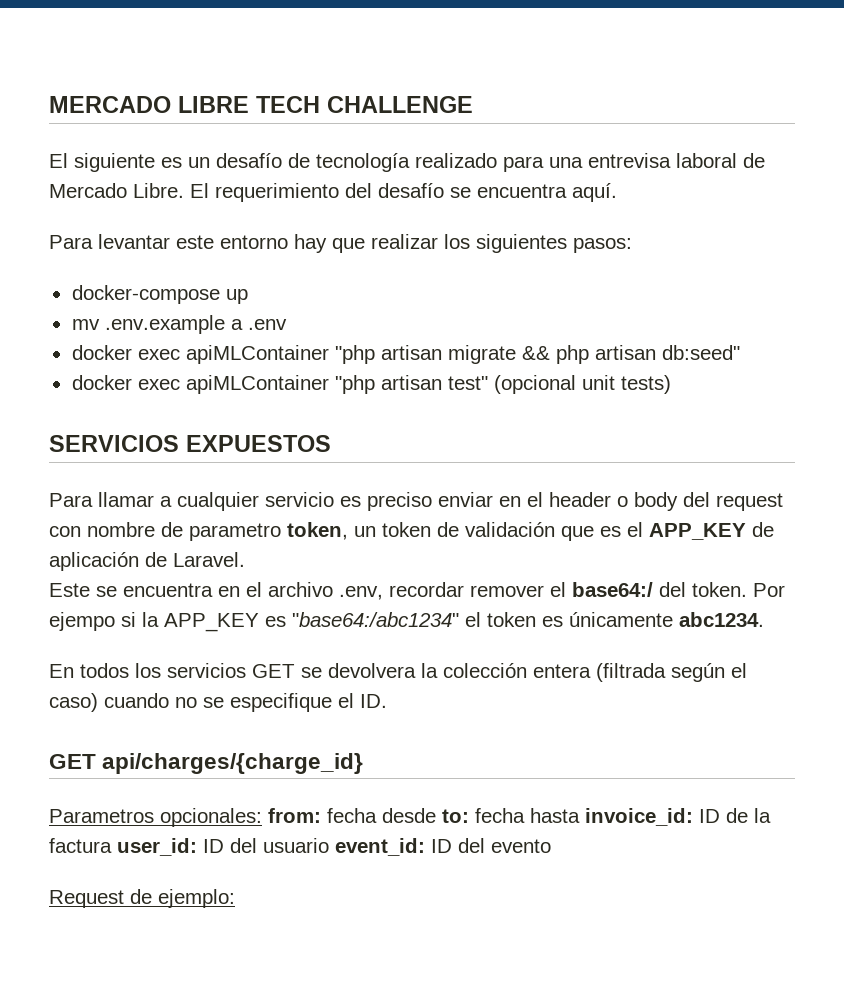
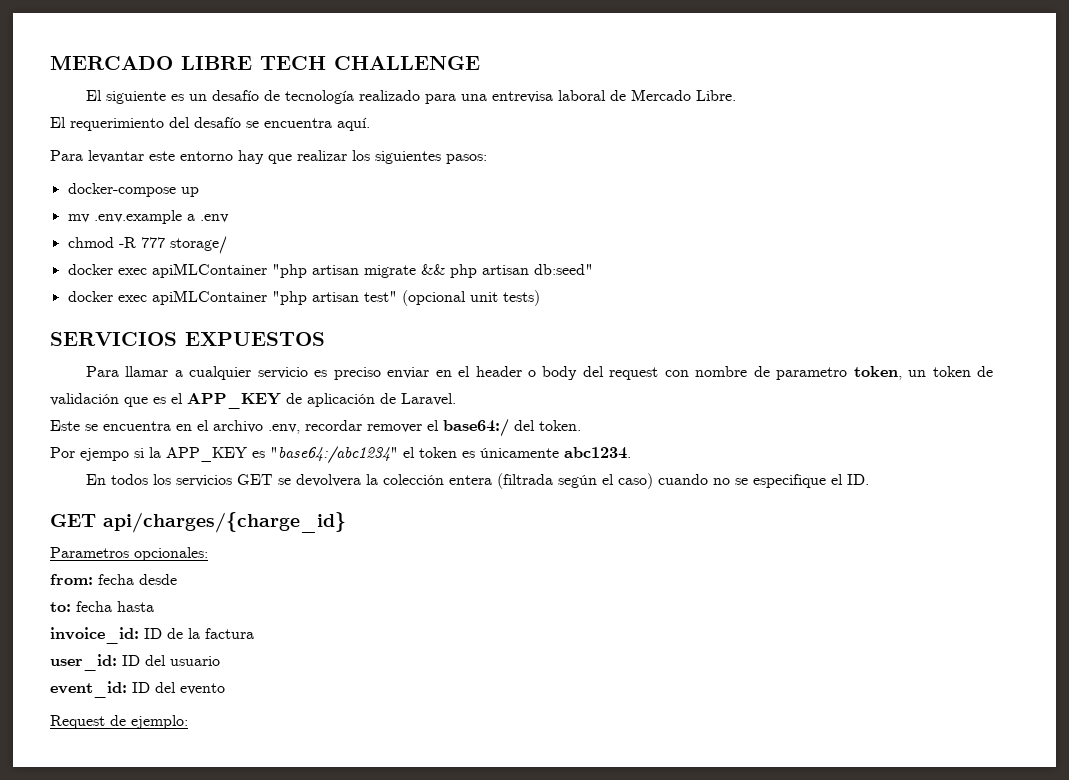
- El siguiente es un desafío de tecnología realizado para una entrevisa laboral de Mercado Libre. El requerimiento del desafío se encuentra aquí.
+ El siguiente es un desafío de tecnología realizado para una entrevisa laboral de Mercado Libre.
+ El requerimiento del desafío se encuentra aquí.
+ chmod -R 777 storage/
- Este se encuentra en el archivo .env, recordar remover el base64:/ del token. Por ejempo si la APP_KEY es "base64:/abc1234" el token es únicamente abc1234.
+ Este se encuentra en el archivo .env, recordar remover el base64:/ del token.
+ Por ejempo si la APP_KEY es "base64:/abc1234" el token es únicamente abc1234.
- Parametros opcionales: from: fecha desde to: fecha hasta invoice_id: ID de la factura user_id: ID del usuario event_id: ID del evento
+ Parametros opcionales:
+ from: fecha desde
+ to: fecha hasta
+ invoice_id: ID de la factura
+ user_id: ID del usuario
+ event_id: ID del evento

